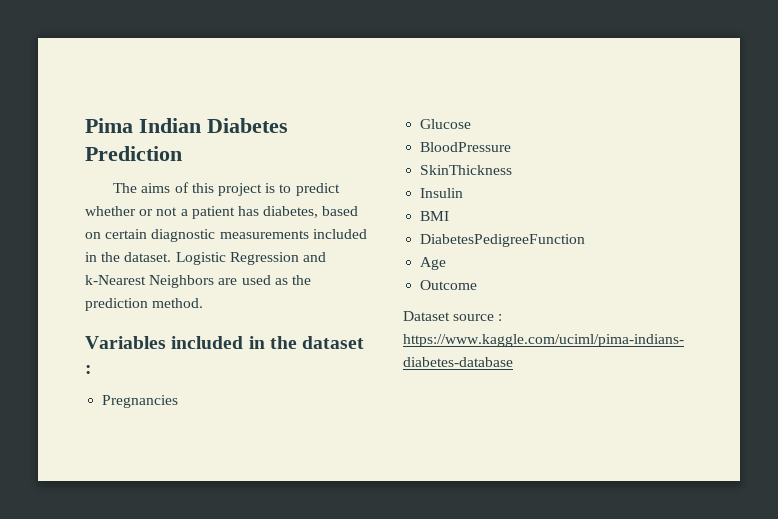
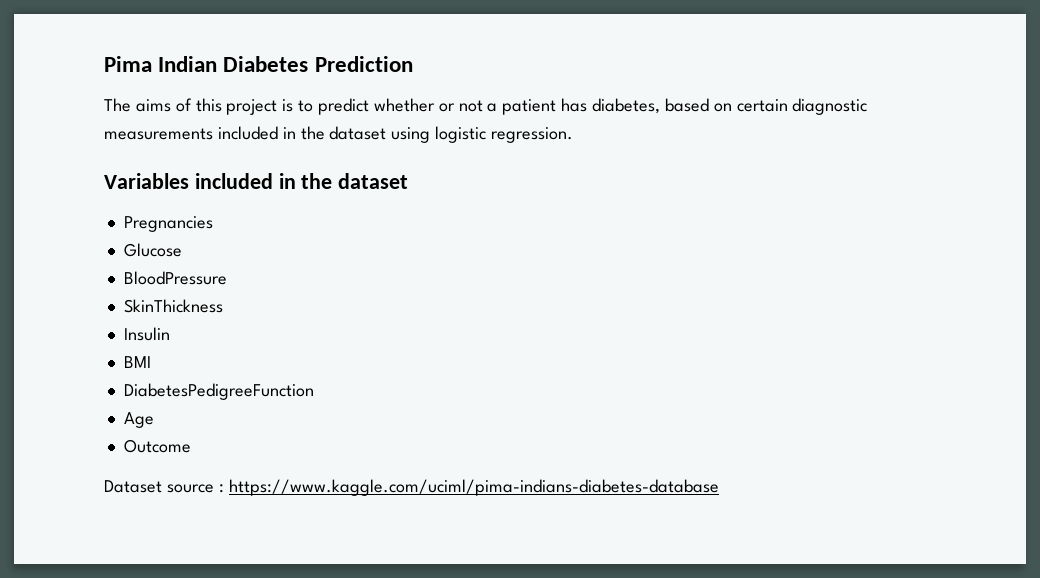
- The aims of this project is to predict whether or not a patient has diabetes, based on certain diagnostic measurements included in the dataset. Logistic Regression and k-Nearest Neighbors are used as the prediction method.
+ The aims of this project is to predict whether or not a patient has diabetes, based on certain diagnostic measurements included in the dataset using logistic regression.
- Variables included in the dataset :
+ Variables included in the dataset

